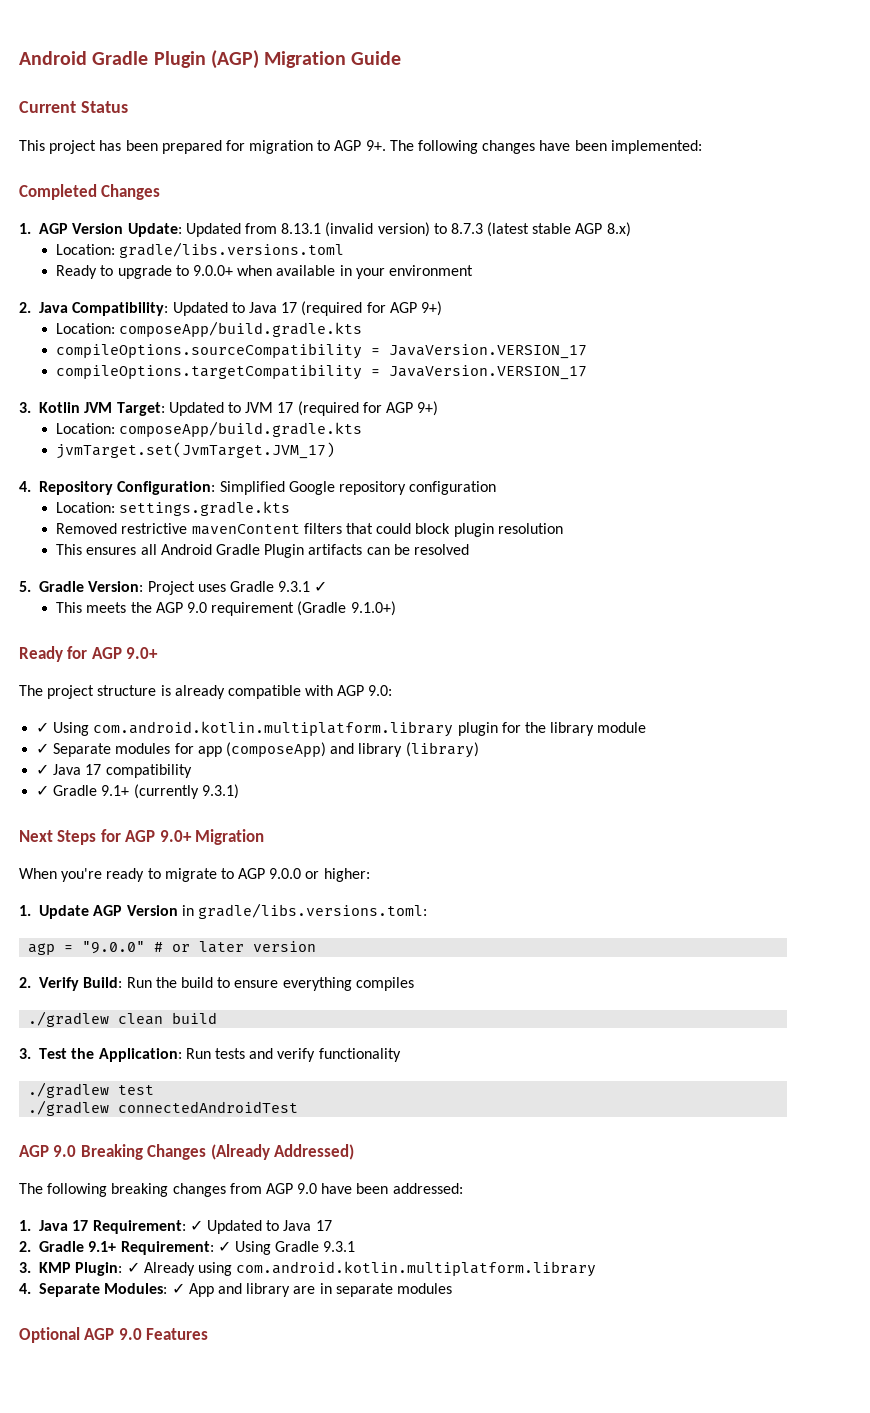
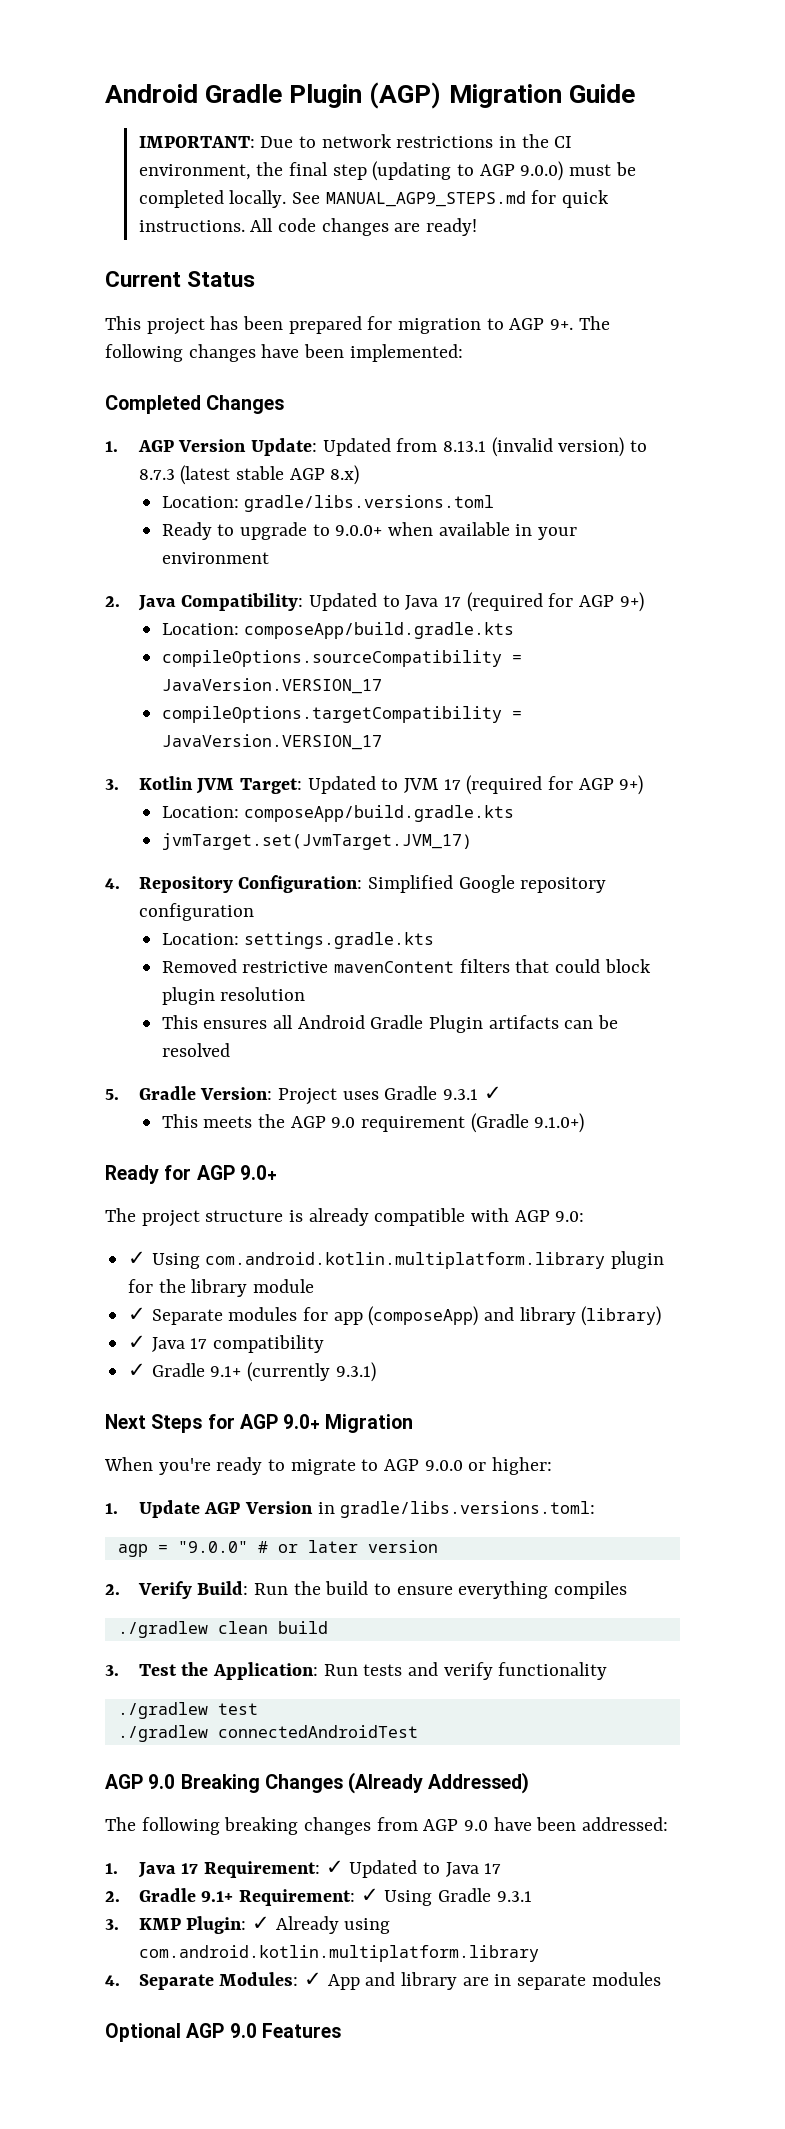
+ IMPORTANT: Due to network restrictions in the CI environment, the final step (updating to AGP 9.0.0) must be completed locally. See MANUAL_AGP9_STEPS.md for quick instructions. All code changes are ready!

